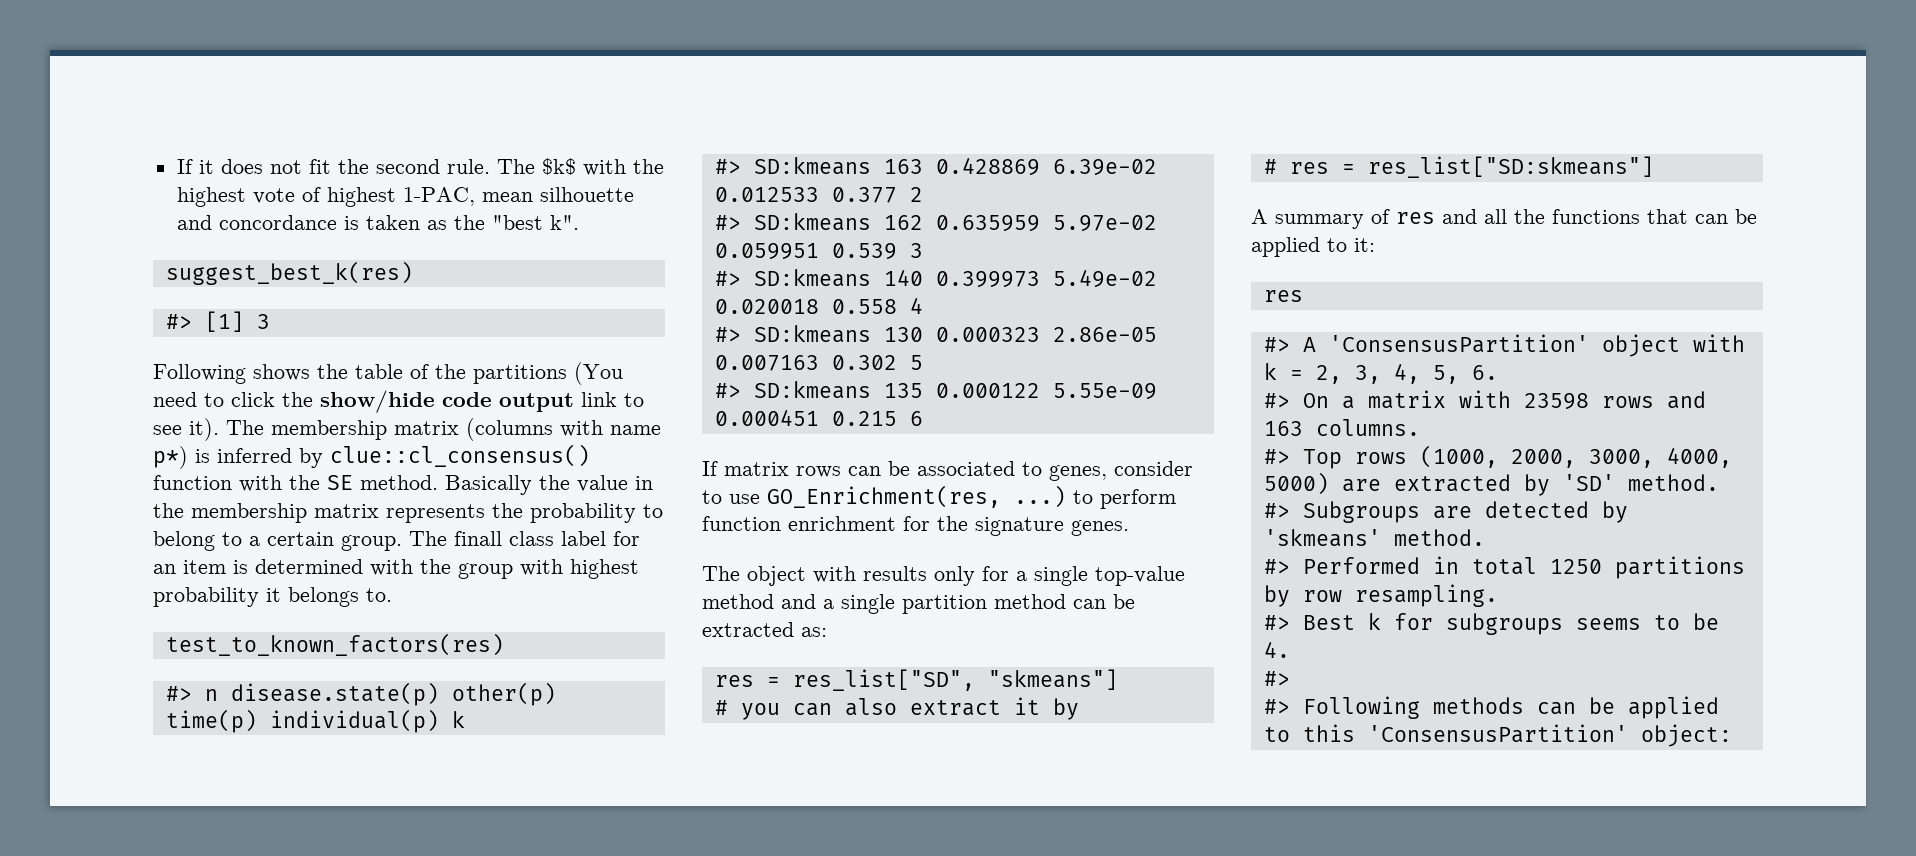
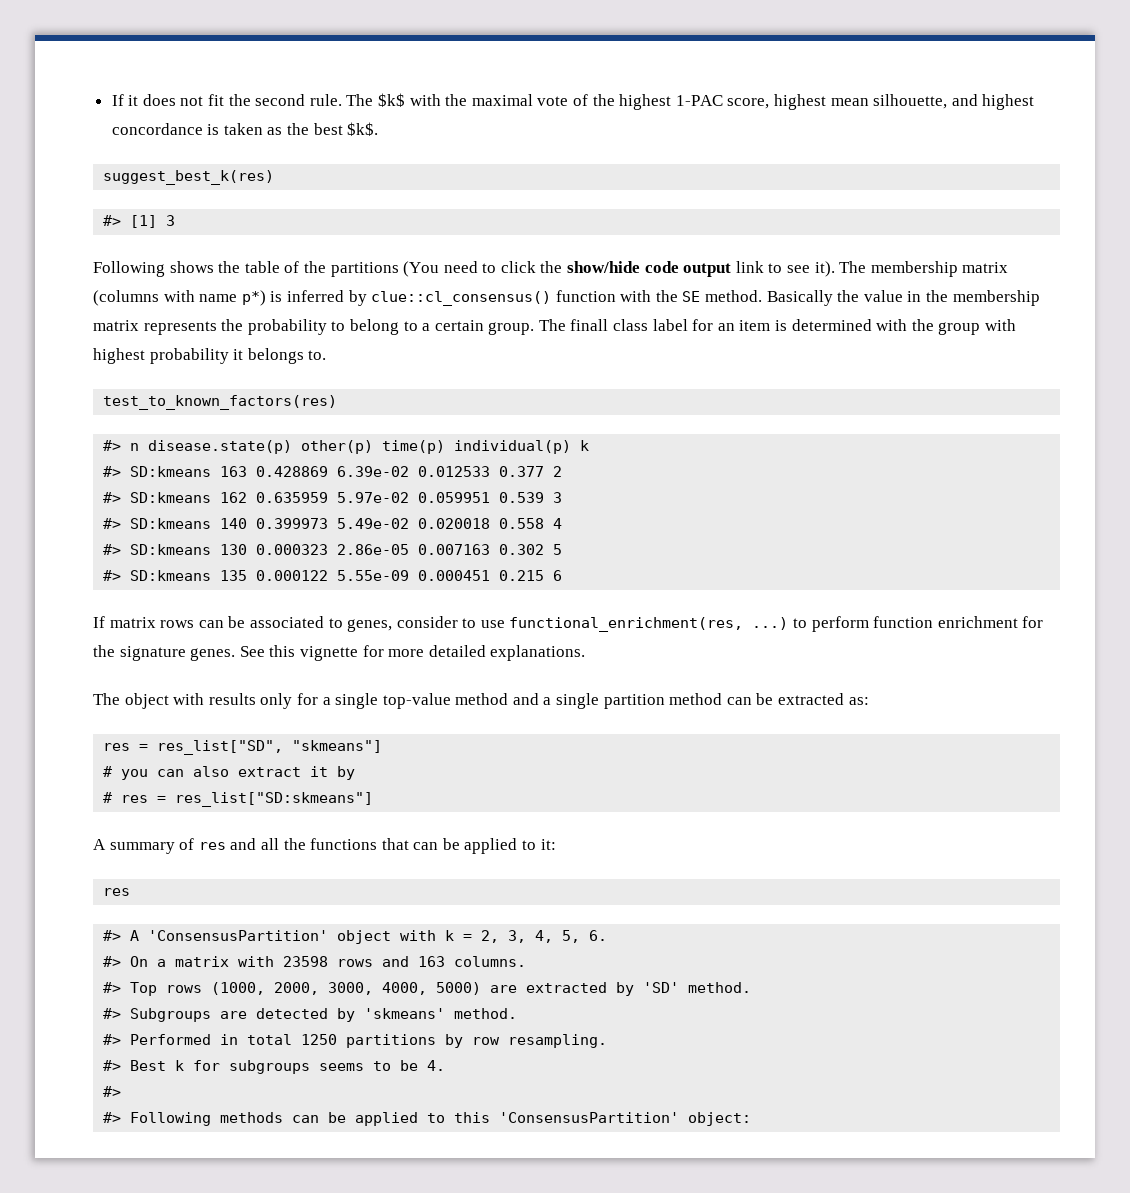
- The $k$ with the highest vote of highest 1-PAC, mean silhouette and concordance is taken as the "best k".
+ The $k$ with the maximal vote of the highest 1-PAC score, highest mean silhouette, and highest concordance is taken as the best $k$.
- If matrix rows can be associated to genes, consider to use GO_Enrichment(res, ...) to perform function enrichment for the signature genes.
+ If matrix rows can be associated to genes, consider to use functional_enrichment(res, ...) to perform function enrichment for the signature genes. See this vignette for more detailed explanations.

